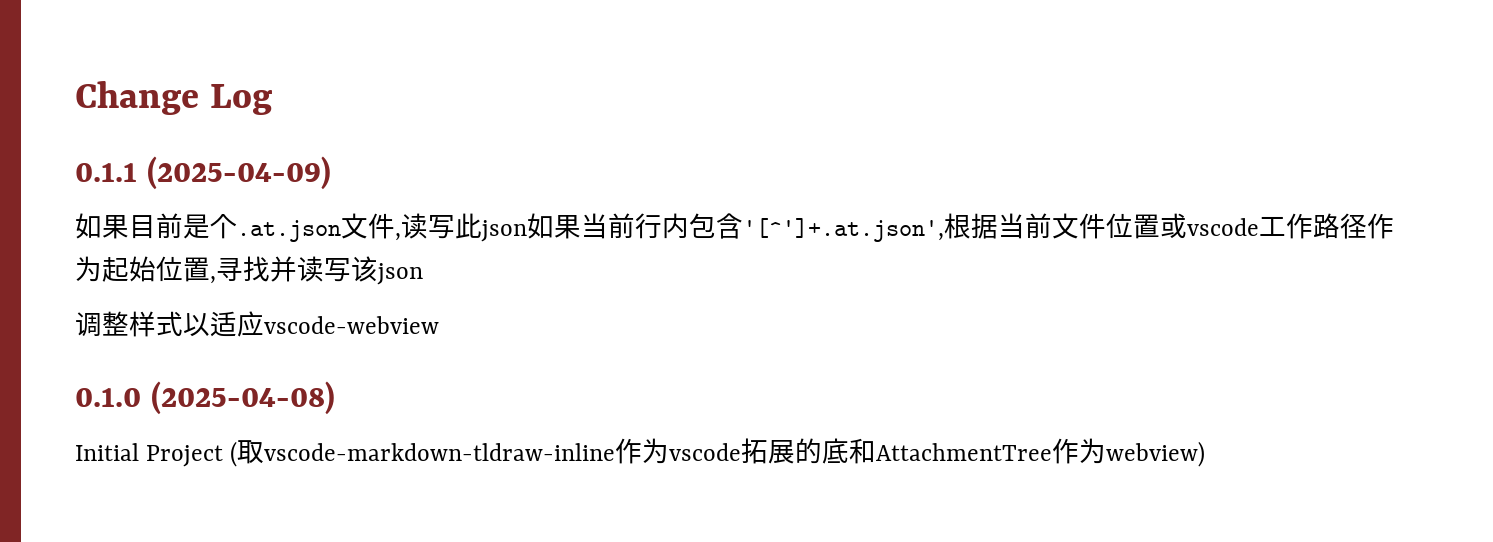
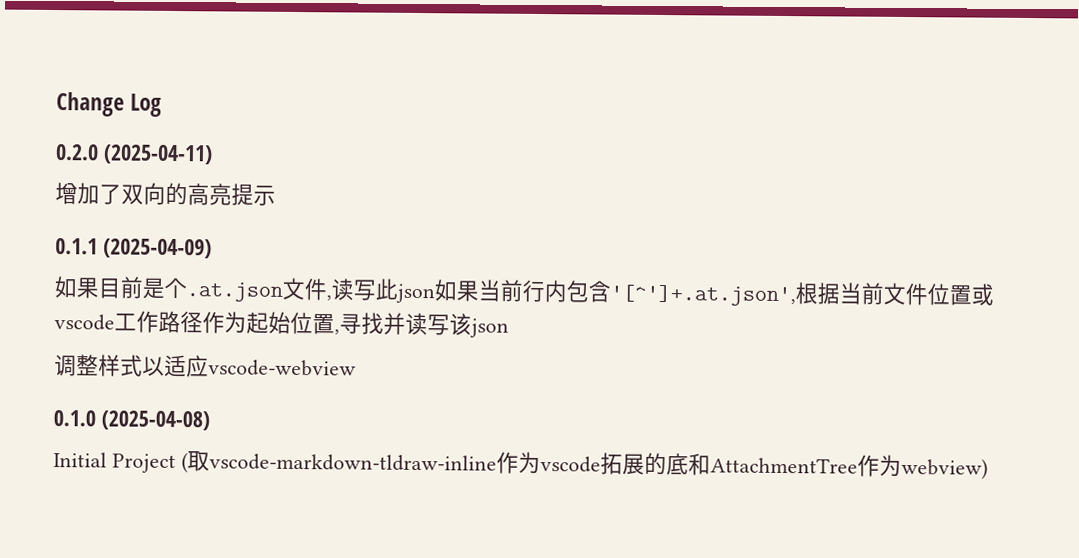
+ 0.2.0 (2025-04-11)
+ 增加了双向的高亮提示

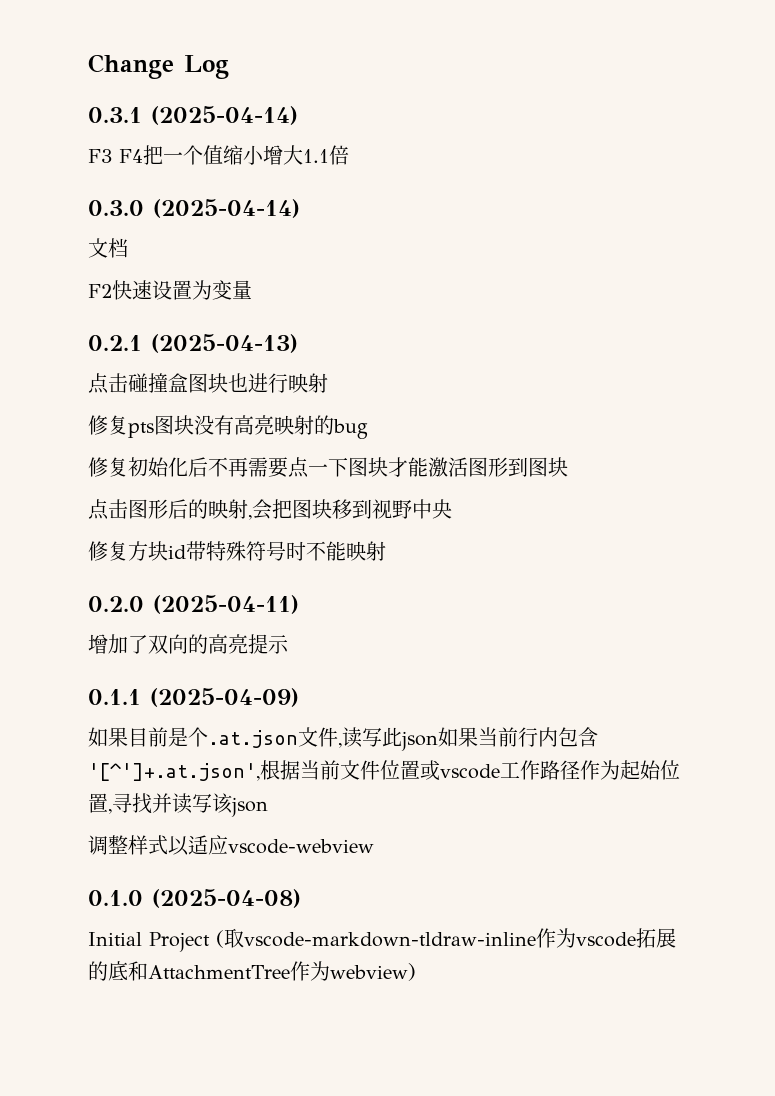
+ 0.3.1 (2025-04-14)
+ F3 F4把一个值缩小增大1.1倍
+ 0.3.0 (2025-04-14)
+ 文档
+ F2快速设置为变量
+ 0.2.1 (2025-04-13)
+ 点击碰撞盒图块也进行映射
+ 修复pts图块没有高亮映射的bug
+ 修复初始化后不再需要点一下图块才能激活图形到图块
+ 点击图形后的映射,会把图块移到视野中央
+ 修复方块id带特殊符号时不能映射

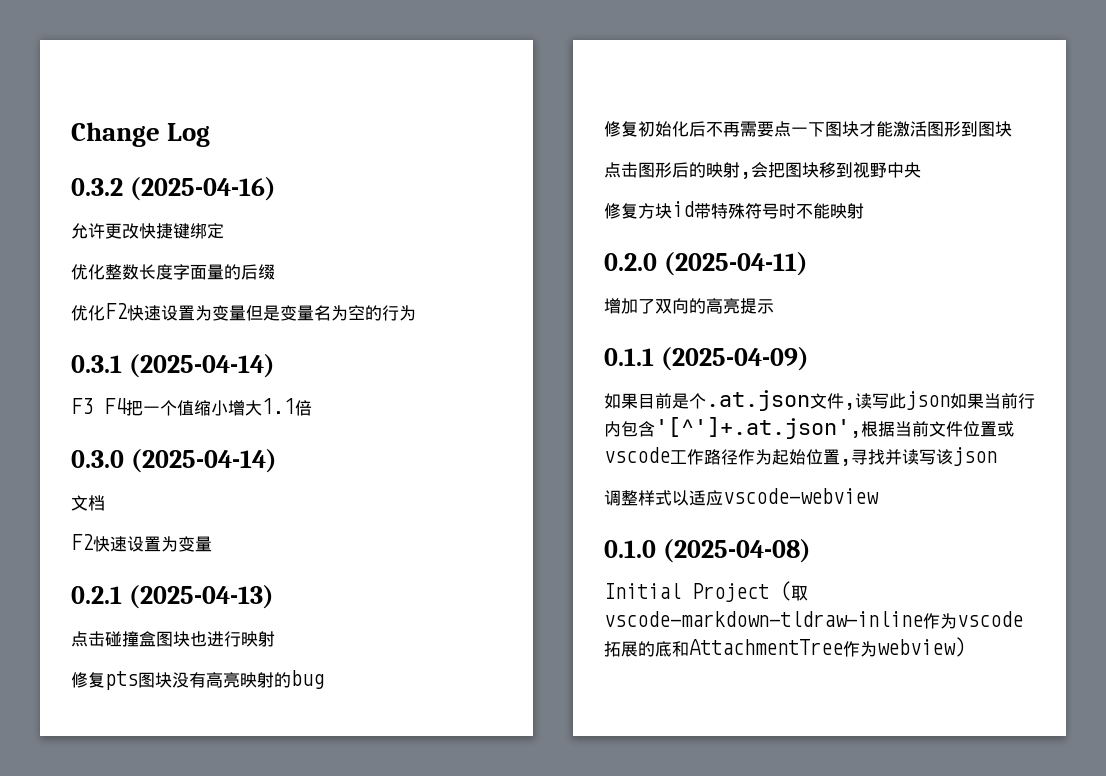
+ 0.3.2 (2025-04-16)
+ 允许更改快捷键绑定
+ 优化整数长度字面量的后缀
+ 优化F2快速设置为变量但是变量名为空的行为

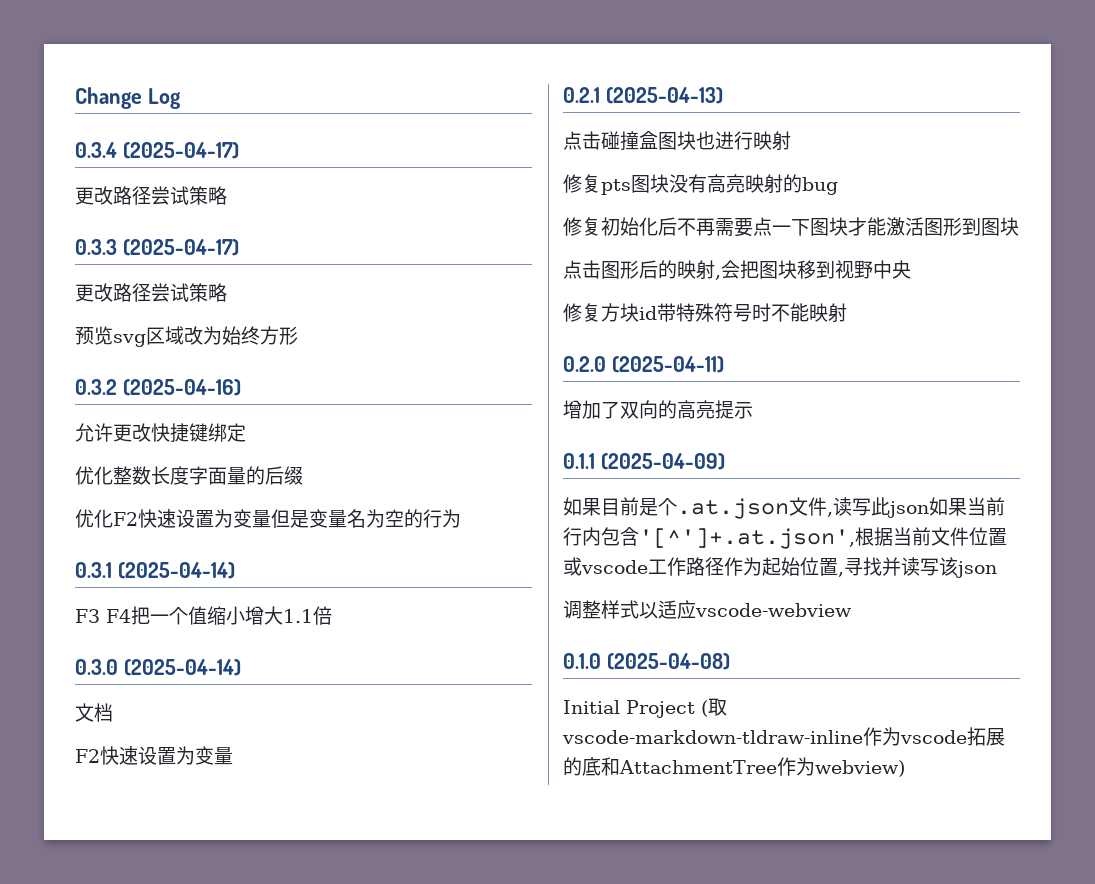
+ 0.3.4 (2025-04-17)
+ 更改路径尝试策略
+ 0.3.3 (2025-04-17)
+ 更改路径尝试策略
+ 预览svg区域改为始终方形

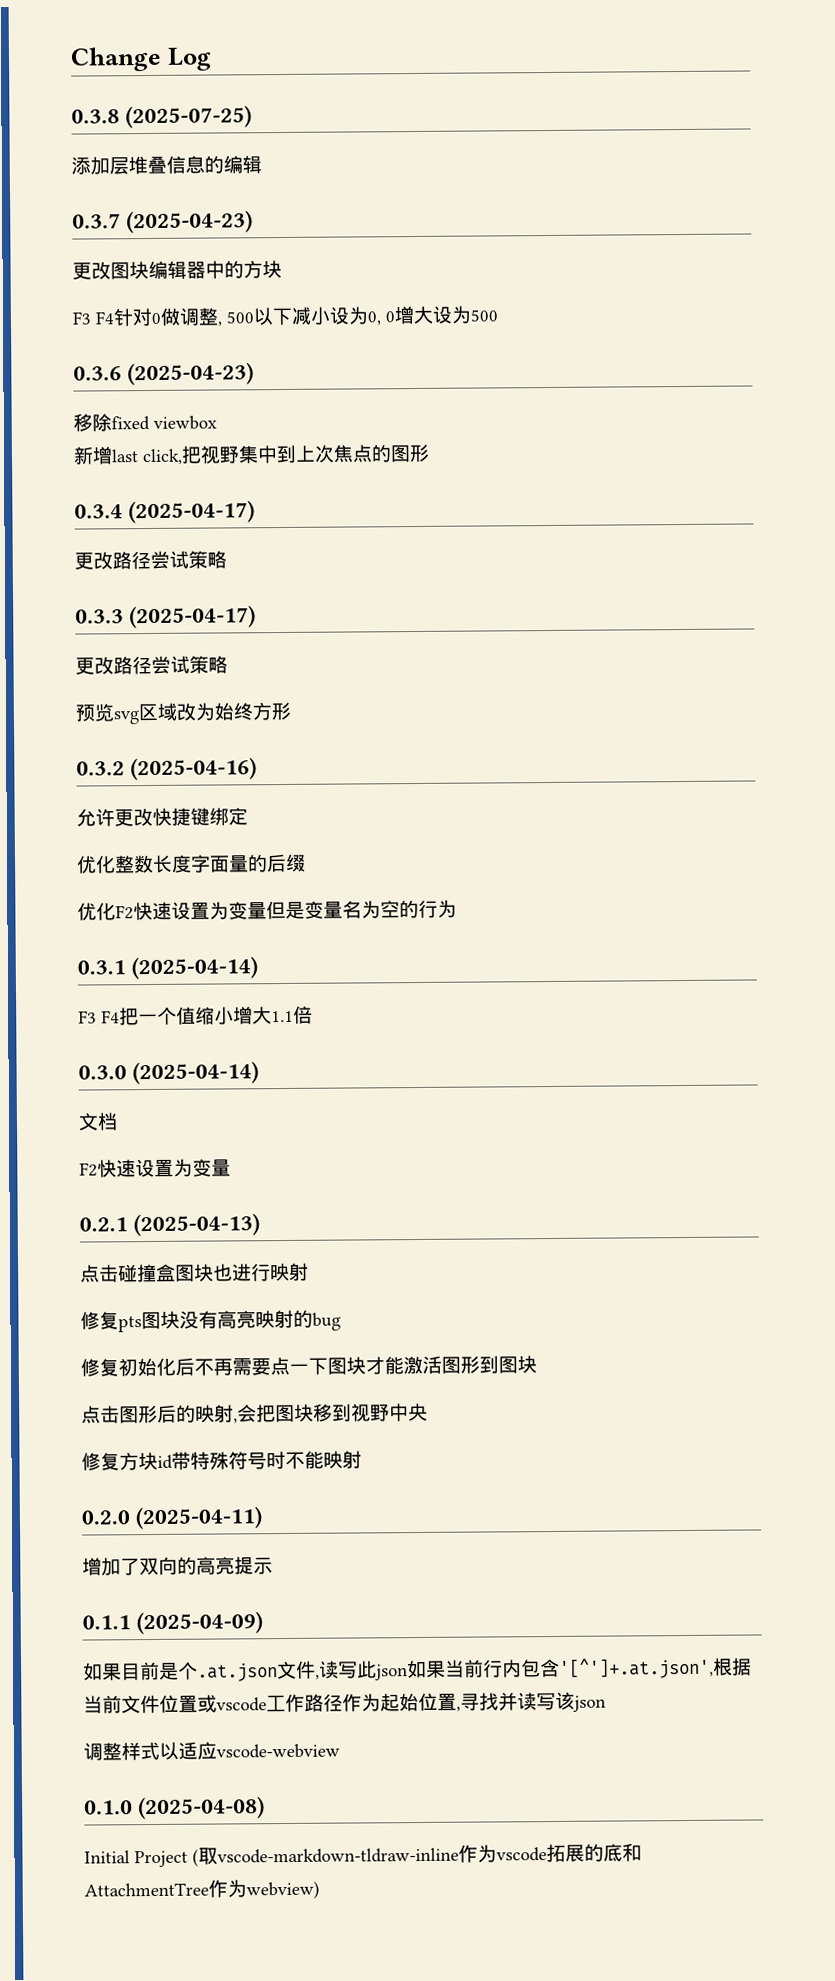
+ 0.3.8 (2025-07-25)
+ 添加层堆叠信息的编辑
+ 0.3.7 (2025-04-23)
+ 更改图块编辑器中的方块
+ F3 F4针对0做调整, 500以下减小设为0, 0增大设为500
+ 0.3.6 (2025-04-23)
+ 移除fixed viewbox
+ 新增last click,把视野集中到上次焦点的图形

